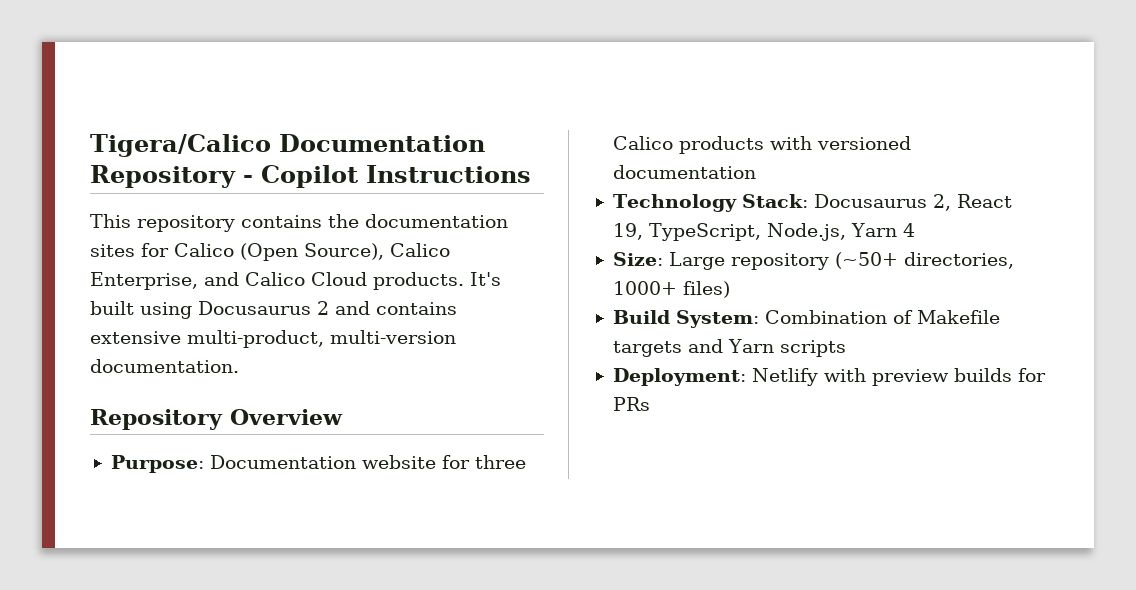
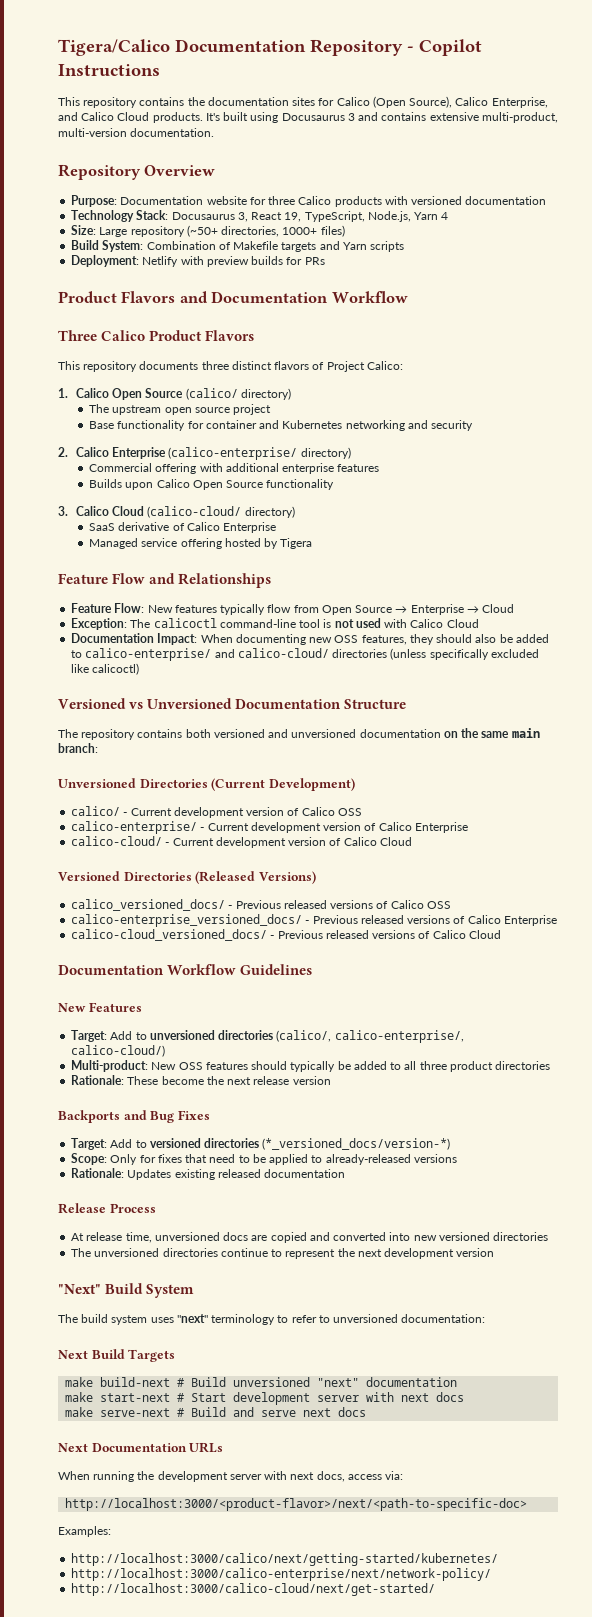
- It's built using Docusaurus 2 and contains extensive multi-product, multi-version documentation.
+ It's built using Docusaurus 3 and contains extensive multi-product, multi-version documentation.
- Technology Stack: Docusaurus 2, React 19, TypeScript, Node.js, Yarn 4
+ Technology Stack: Docusaurus 3, React 19, TypeScript, Node.js, Yarn 4
+ Product Flavors and Documentation Workflow
+ Three Calico Product Flavors
+ This repository documents three distinct flavors of Project Calico:
+ 1. Calico Open Source (calico/ directory)
+ The upstream open source project
+ Base functionality for container and Kubernetes networking and security
+ 2. Calico Enterprise (calico-enterprise/ directory)
+ Commercial offering with additional enterprise features
+ Builds upon Calico Open Source functionality
+ 3. Calico Cloud (calico-cloud/ directory)
+ SaaS derivative of Calico Enterprise
+ Managed service offering hosted by Tigera
+ Feature Flow and Relationships
+ Feature Flow: New features typically flow from Open Source → Enterprise → Cloud
+ Exception: The calicoctl command-line tool is not used with Calico Cloud
+ Documentation Impact: When documenting new OSS features, they should also be added to calico-enterprise/ and calico-cloud/ directories (unless specifically excluded like calicoctl)
+ Versioned vs Unversioned Documentation Structure
+ The repository contains both versioned and unversioned documentation on the same main branch:
+ Unversioned Directories (Current Development)
+ calico/ - Current development version of Calico OSS
+ calico-enterprise/ - Current development version of Calico Enterprise
+ calico-cloud/ - Current development version of Calico Cloud
+ Versioned Directories (Released Versions)
+ calico_versioned_docs/ - Previous released versions of Calico OSS
+ calico-enterprise_versioned_docs/ - Previous released versions of Calico Enterprise
+ calico-cloud_versioned_docs/ - Previous released versions of Calico Cloud
+ Documentation Workflow Guidelines
+ New Features
+ Target: Add to unversioned directories (calico/, calico-enterprise/, calico-cloud/)
+ Multi-product: New OSS features should typically be added to all three product directories
+ Rationale: These become the next release version
+ Backports and Bug Fixes
+ Target: Add to versioned directories (*_versioned_docs/version-*)
+ Scope: Only for fixes that need to be applied to already-released versions
+ Rationale: Updates existing released documentation
+ Release Process
+ At release time, unversioned docs are copied and converted into new versioned directories
+ The unversioned directories continue to represent the next development version
+ "Next" Build System
+ The build system uses "next" terminology to refer to unversioned documentation:
+ Next Build Targets
+ make build-next # Build unversioned "next" documentation
+ make start-next # Start development server with next docs
+ make serve-next # Build and serve next docs
+ Next Documentation URLs
+ When running the development server with next docs, access via:
+ http://localhost:3000/<product-flavor>/next/<path-to-specific-doc>
+ Examples:
+ http://localhost:3000/calico/next/getting-started/kubernetes/
+ http://localhost:3000/calico-enterprise/next/network-policy/
+ http://localhost:3000/calico-cloud/next/get-started/

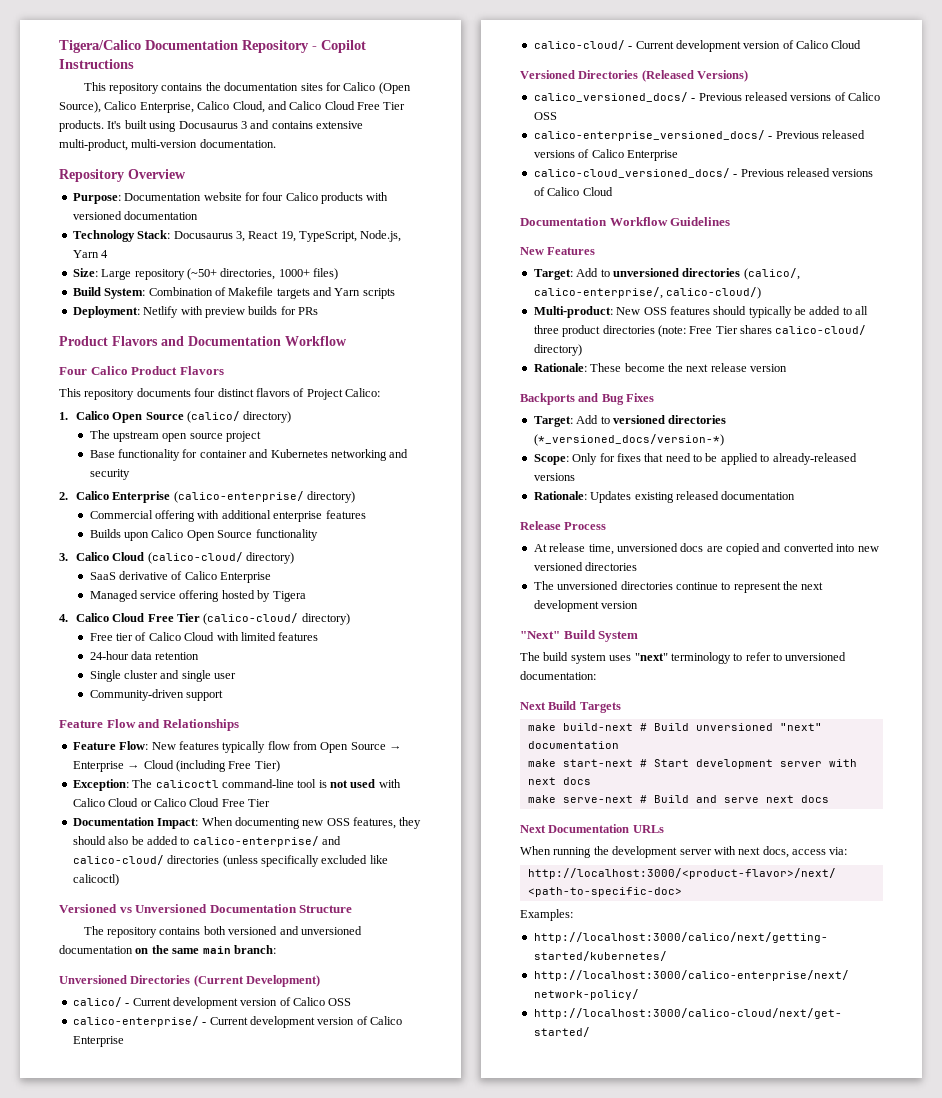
- This repository contains the documentation sites for Calico (Open Source), Calico Enterprise, and Calico Cloud products.
+ This repository contains the documentation sites for Calico (Open Source), Calico Enterprise, Calico Cloud, and Calico Cloud Free Tier products.
- Purpose: Documentation website for three Calico products with versioned documentation
+ Purpose: Documentation website for four Calico products with versioned documentation
- Three Calico Product Flavors
+ Four Calico Product Flavors
- This repository documents three distinct flavors of Project Calico:
+ This repository documents four distinct flavors of Project Calico:
+ 4. Calico Cloud Free Tier (calico-cloud/ directory)
+ Free tier of Calico Cloud with limited features
+ 24-hour data retention
+ Single cluster and single user
+ Community-driven support
- Feature Flow: New features typically flow from Open Source → Enterprise → Cloud
+ Feature Flow: New features typically flow from Open Source → Enterprise → Cloud (including Free Tier)
- Exception: The calicoctl command-line tool is not used with Calico Cloud
+ Exception: The calicoctl command-line tool is not used with Calico Cloud or Calico Cloud Free Tier
- Multi-product: New OSS features should typically be added to all three product directories
+ Multi-product: New OSS features should typically be added to all three product directories (note: Free Tier shares calico-cloud/ directory)

